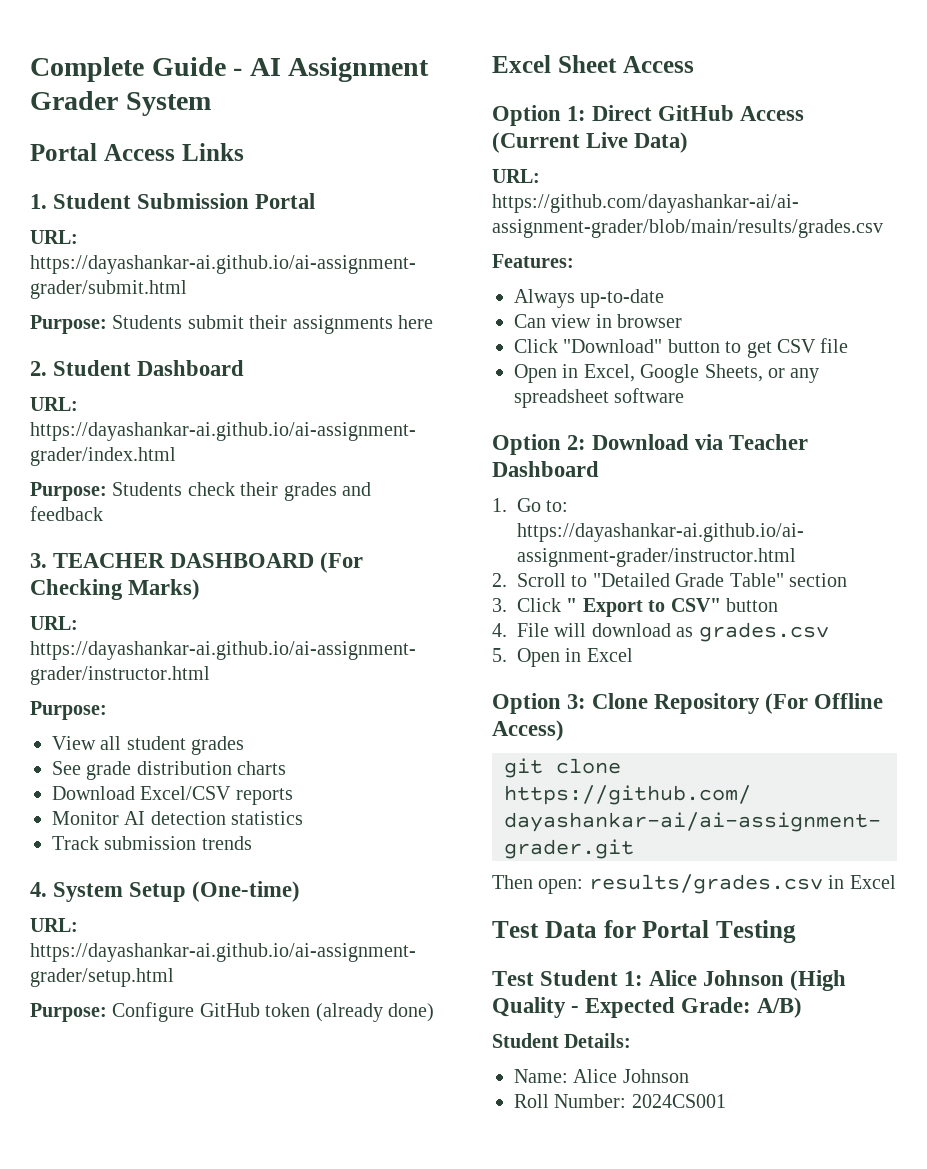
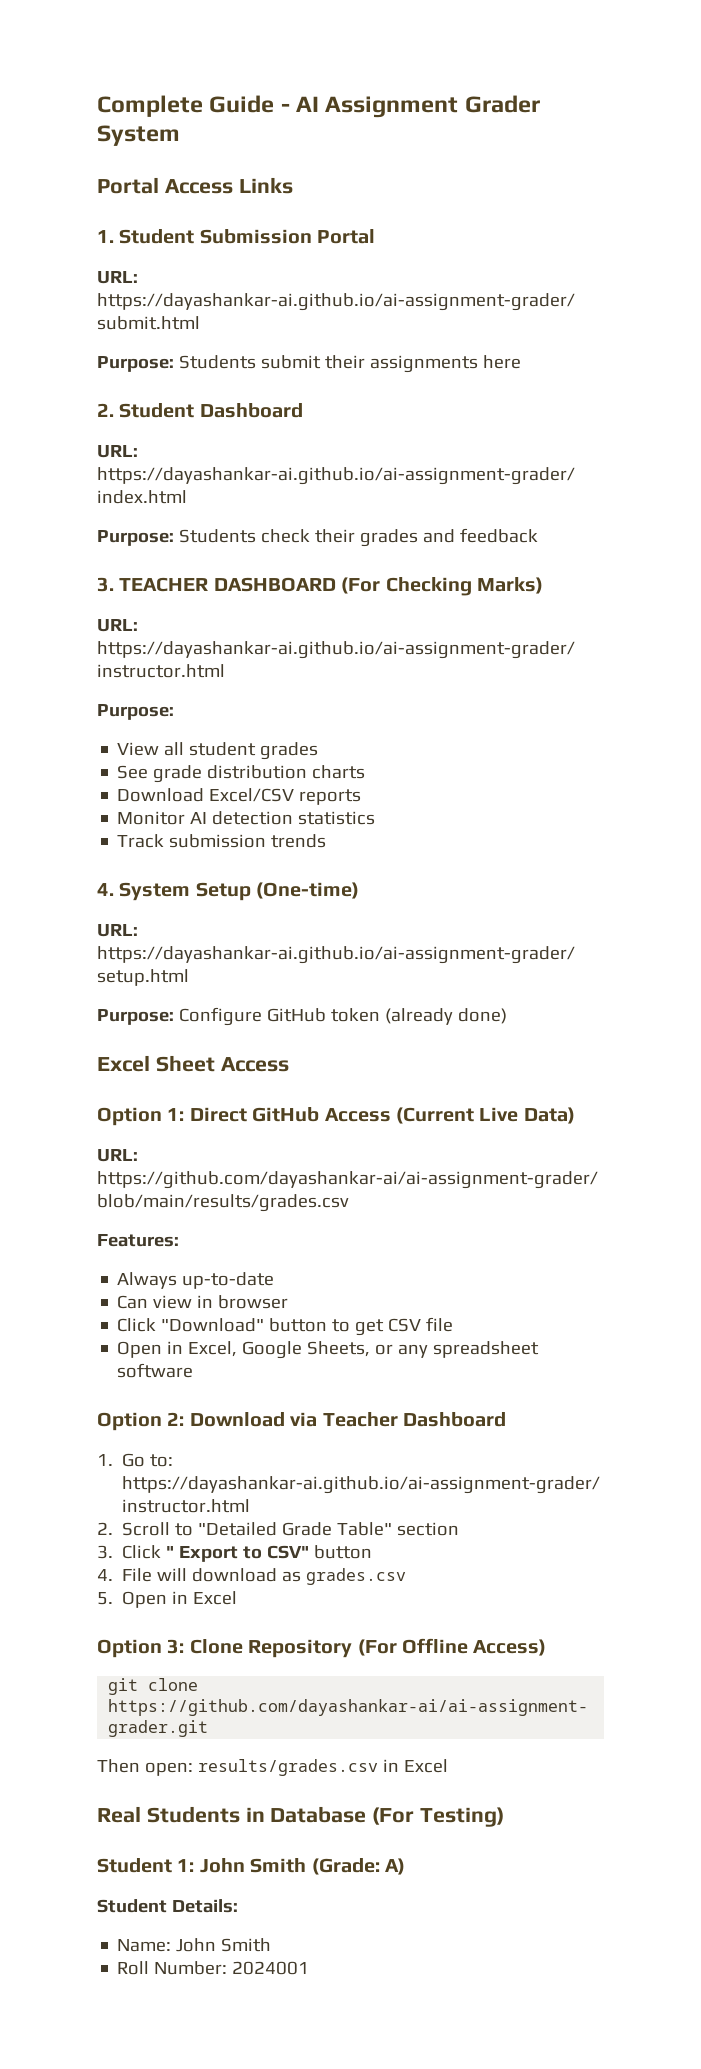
- Test Data for Portal Testing
- Test Student 1: Alice Johnson (High Quality - Expected Grade: A/B)
+ Real Students in Database (For Testing)
+ Student 1: John Smith (Grade: A)
- Name: Alice Johnson
+ Name: John Smith
- Roll Number: 2024CS001
+ Roll Number: 2024001

